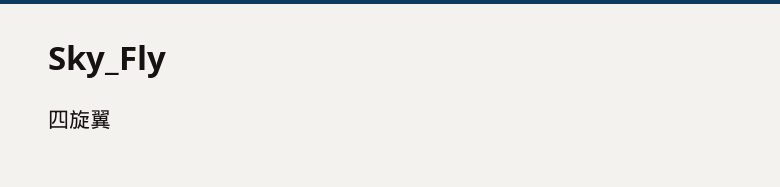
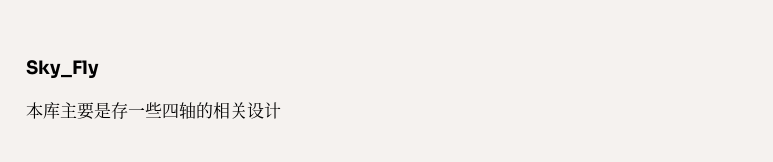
- 四旋翼
+ 本库主要是存一些四轴的相关设计

